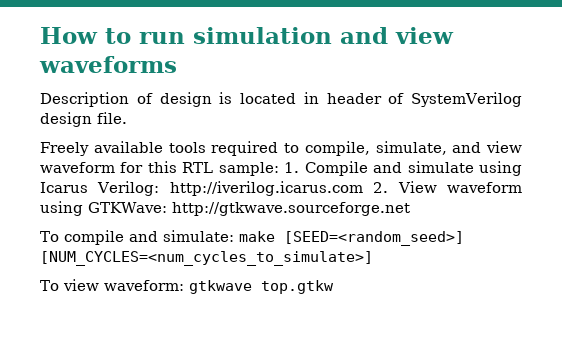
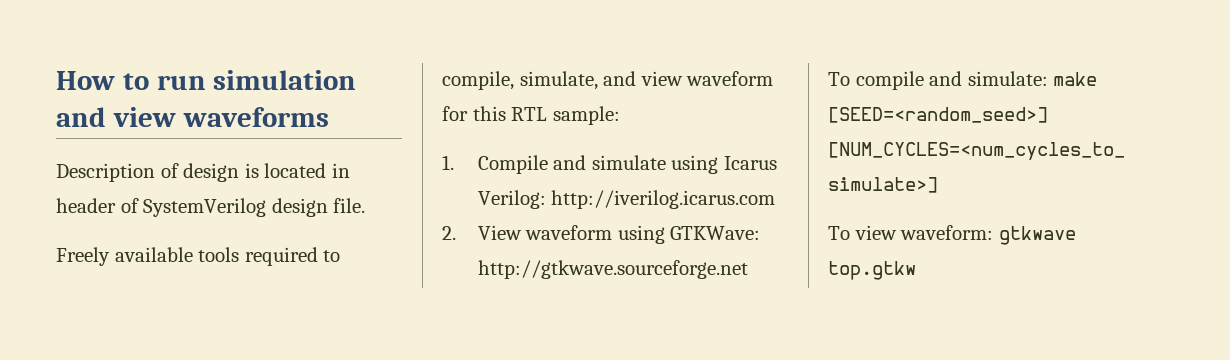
- Freely available tools required to compile, simulate, and view waveform for this RTL sample: 1. Compile and simulate using Icarus Verilog: http://iverilog.icarus.com 2. View waveform using GTKWave: http://gtkwave.sourceforge.net
+ Freely available tools required to compile, simulate, and view waveform for this RTL sample:
+ 1. Compile and simulate using Icarus Verilog: http://iverilog.icarus.com
+ 2. View waveform using GTKWave: http://gtkwave.sourceforge.net

